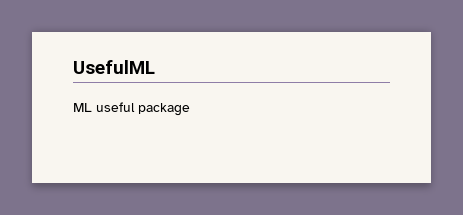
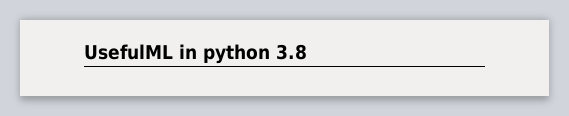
- UsefulML
- ML useful package
+ UsefulML in python 3.8

